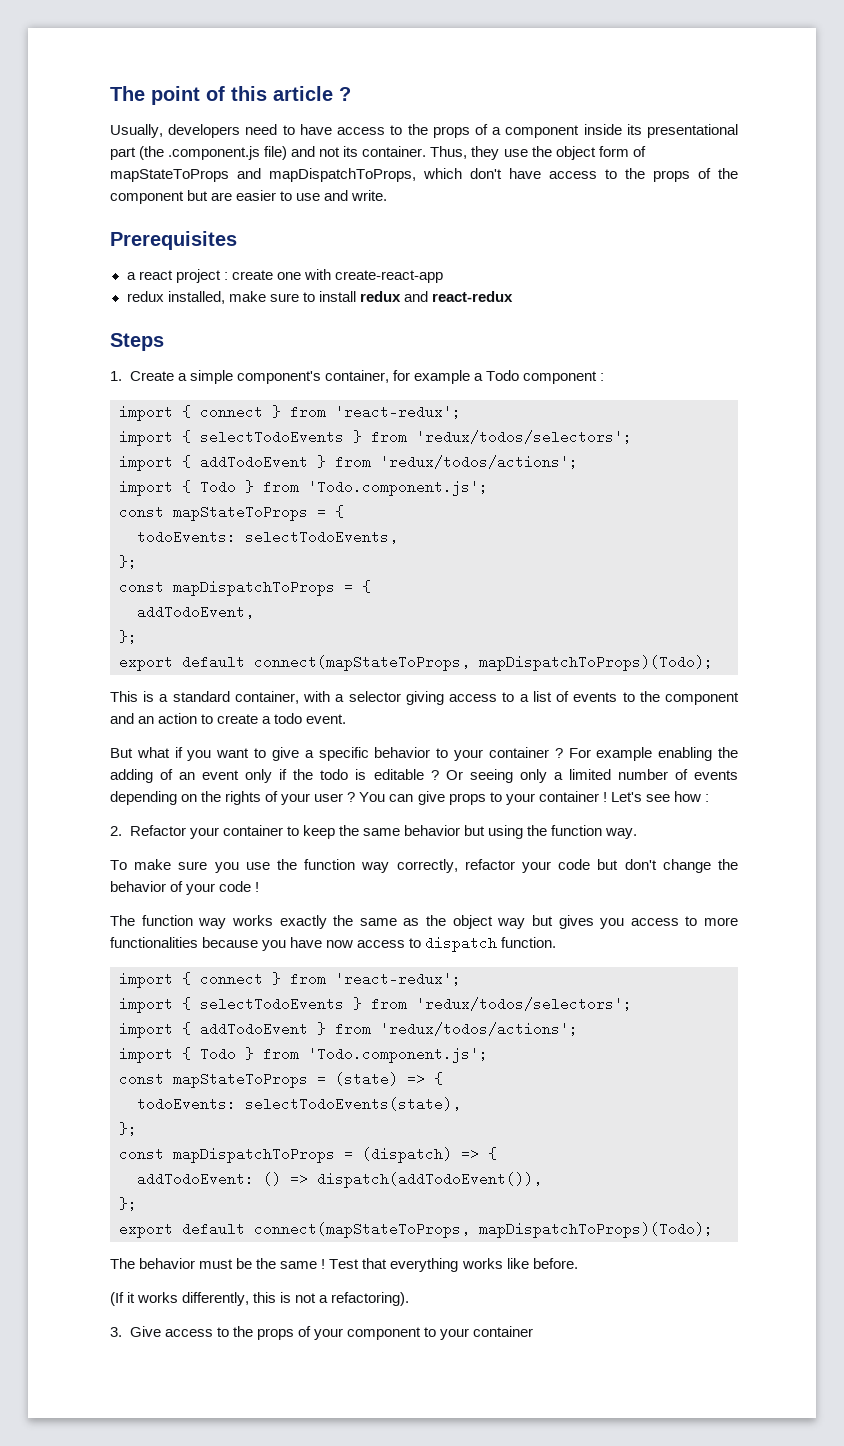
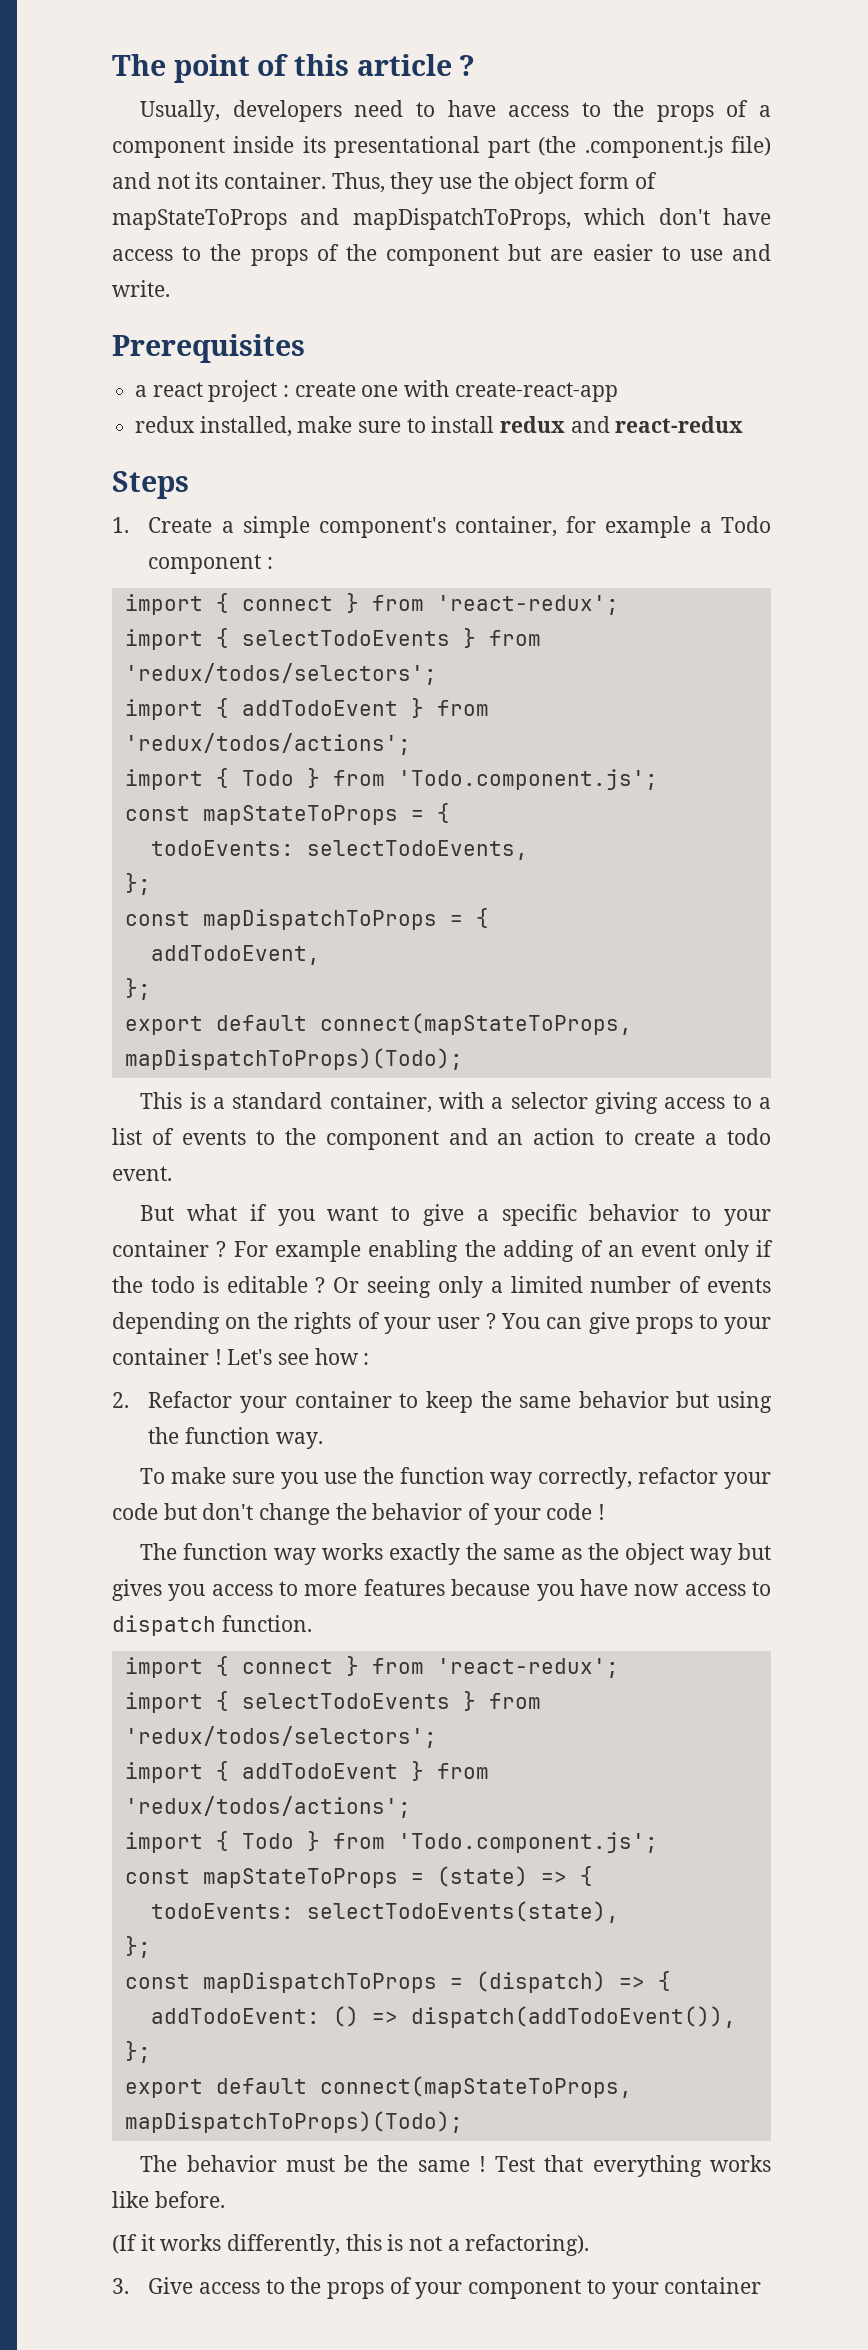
- The function way works exactly the same as the object way but gives you access to more functionalities because you have now access to dispatch function.
+ The function way works exactly the same as the object way but gives you access to more features because you have now access to dispatch function.

